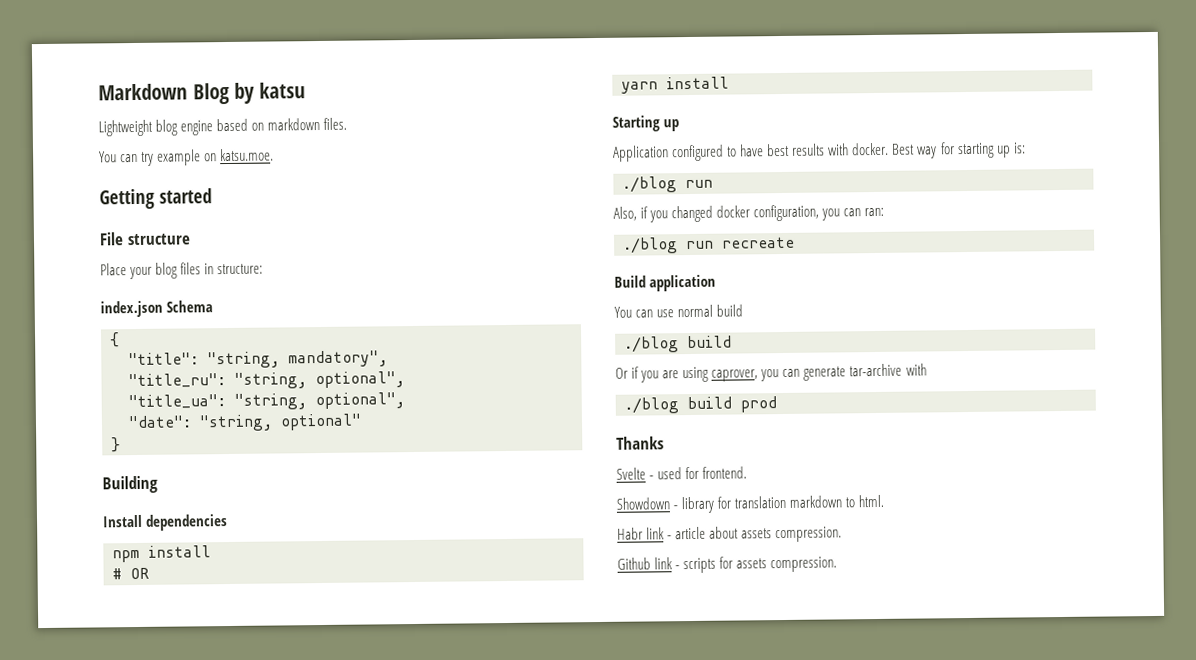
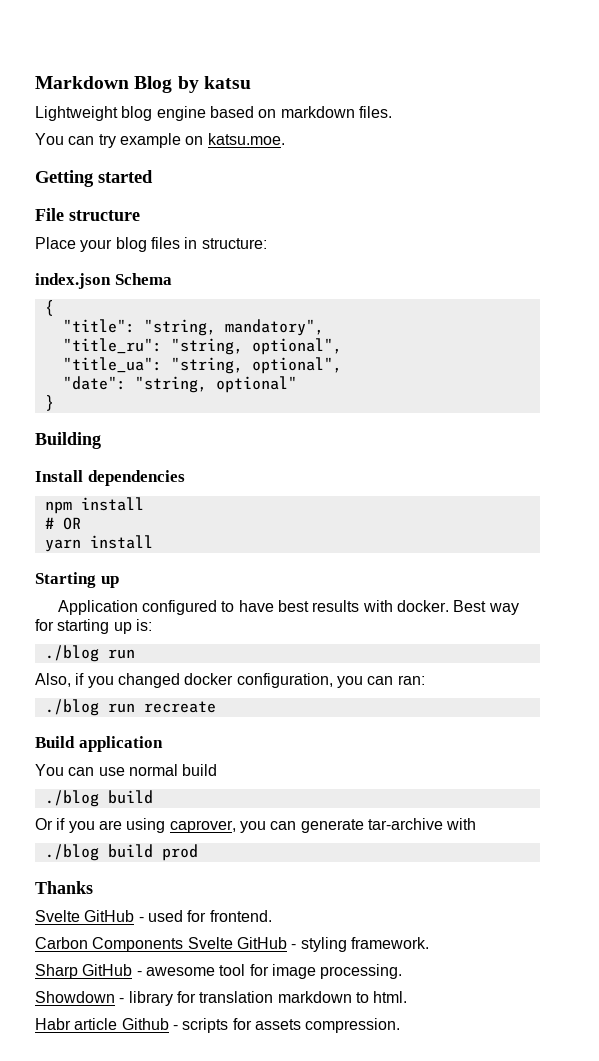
- Svelte - used for frontend.
+ Svelte GitHub - used for frontend.
+ Carbon Components Svelte GitHub - styling framework.
+ Sharp GitHub - awesome tool for image processing.
- Habr link - article about assets compression.
- Github link - scripts for assets compression.
+ Habr article Github - scripts for assets compression.

